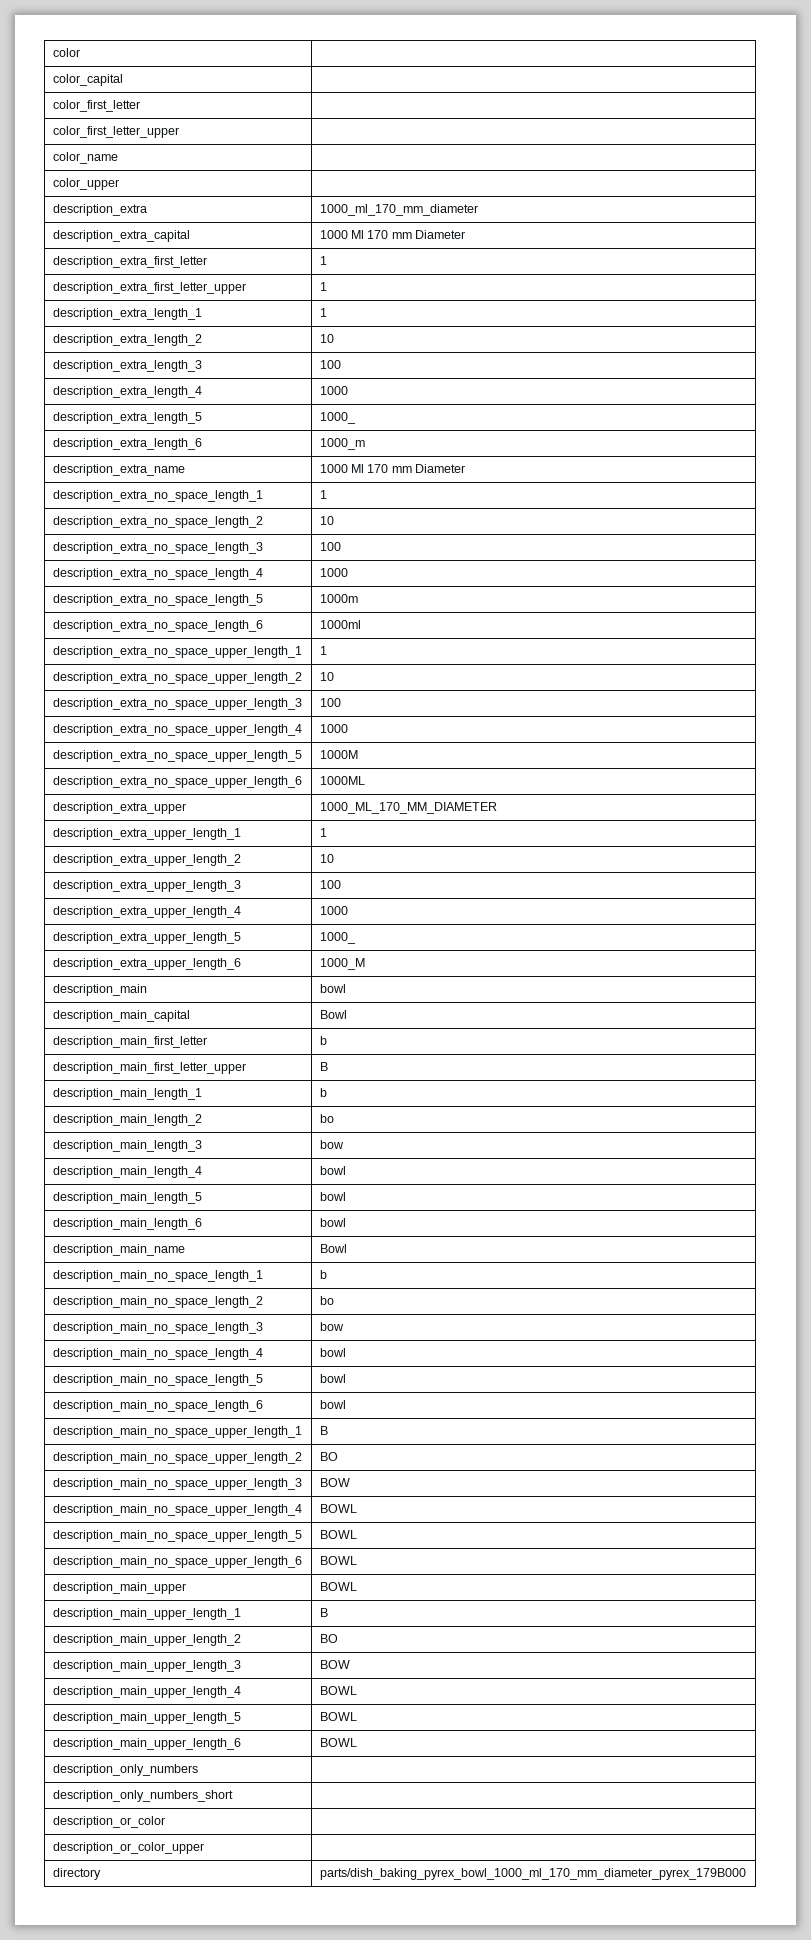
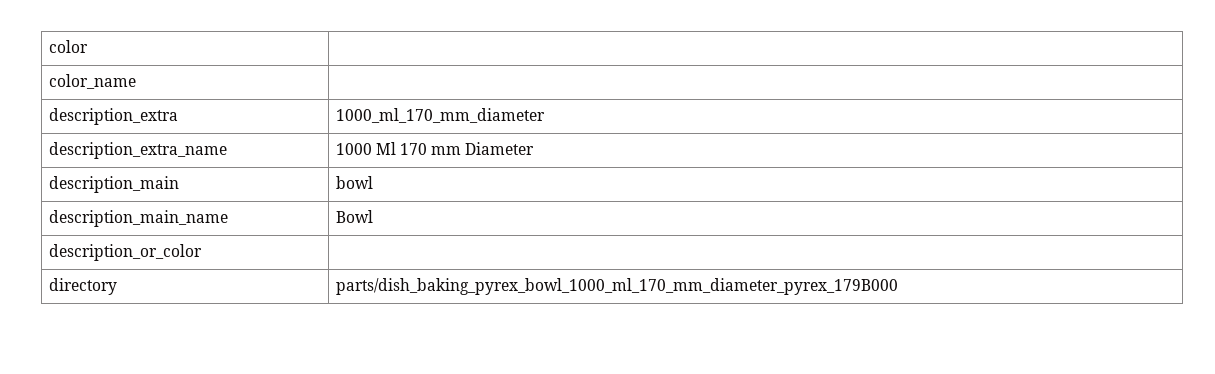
- color_capital |
- color_first_letter |
- color_first_letter_upper |
- color_upper |
- description_extra_capital | 1000 Ml 170 mm Diameter
- description_extra_first_letter | 1
- description_extra_first_letter_upper | 1
- description_extra_length_1 | 1
- description_extra_length_2 | 10
- description_extra_length_3 | 100
- description_extra_length_4 | 1000
- description_extra_length_5 | 1000_
- description_extra_length_6 | 1000_m
- description_extra_no_space_length_1 | 1
- description_extra_no_space_length_2 | 10
- description_extra_no_space_length_3 | 100
- description_extra_no_space_length_4 | 1000
- description_extra_no_space_length_5 | 1000m
- description_extra_no_space_length_6 | 1000ml
- description_extra_no_space_upper_length_1 | 1
- description_extra_no_space_upper_length_2 | 10
- description_extra_no_space_upper_length_3 | 100
- description_extra_no_space_upper_length_4 | 1000
- description_extra_no_space_upper_length_5 | 1000M
- description_extra_no_space_upper_length_6 | 1000ML
- description_extra_upper | 1000_ML_170_MM_DIAMETER
- description_extra_upper_length_1 | 1
- description_extra_upper_length_2 | 10
- description_extra_upper_length_3 | 100
- description_extra_upper_length_4 | 1000
- description_extra_upper_length_5 | 1000_
- description_extra_upper_length_6 | 1000_M
  description_main | bowl
- description_main_capital | Bowl
- description_main_first_letter | b
- description_main_first_letter_upper | B
- description_main_length_1 | b
- description_main_length_2 | bo
- description_main_length_3 | bow
- description_main_length_4 | bowl
- description_main_length_5 | bowl
- description_main_length_6 | bowl
  description_main_name | Bowl
- description_main_no_space_length_1 | b
- description_main_no_space_length_2 | bo
- description_main_no_space_length_3 | bow
- description_main_no_space_length_4 | bowl
- description_main_no_space_length_5 | bowl
- description_main_no_space_length_6 | bowl
- description_main_no_space_upper_length_1 | B
- description_main_no_space_upper_length_2 | BO
- description_main_no_space_upper_length_3 | BOW
- description_main_no_space_upper_length_4 | BOWL
- description_main_no_space_upper_length_5 | BOWL
- description_main_no_space_upper_length_6 | BOWL
- description_main_upper | BOWL
- description_main_upper_length_1 | B
- description_main_upper_length_2 | BO
- description_main_upper_length_3 | BOW
- description_main_upper_length_4 | BOWL
- description_main_upper_length_5 | BOWL
- description_main_upper_length_6 | BOWL
- description_only_numbers |
- description_only_numbers_short |
- description_or_color_upper |

